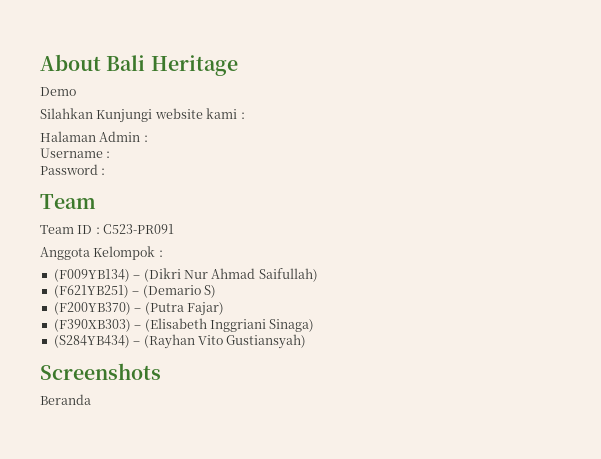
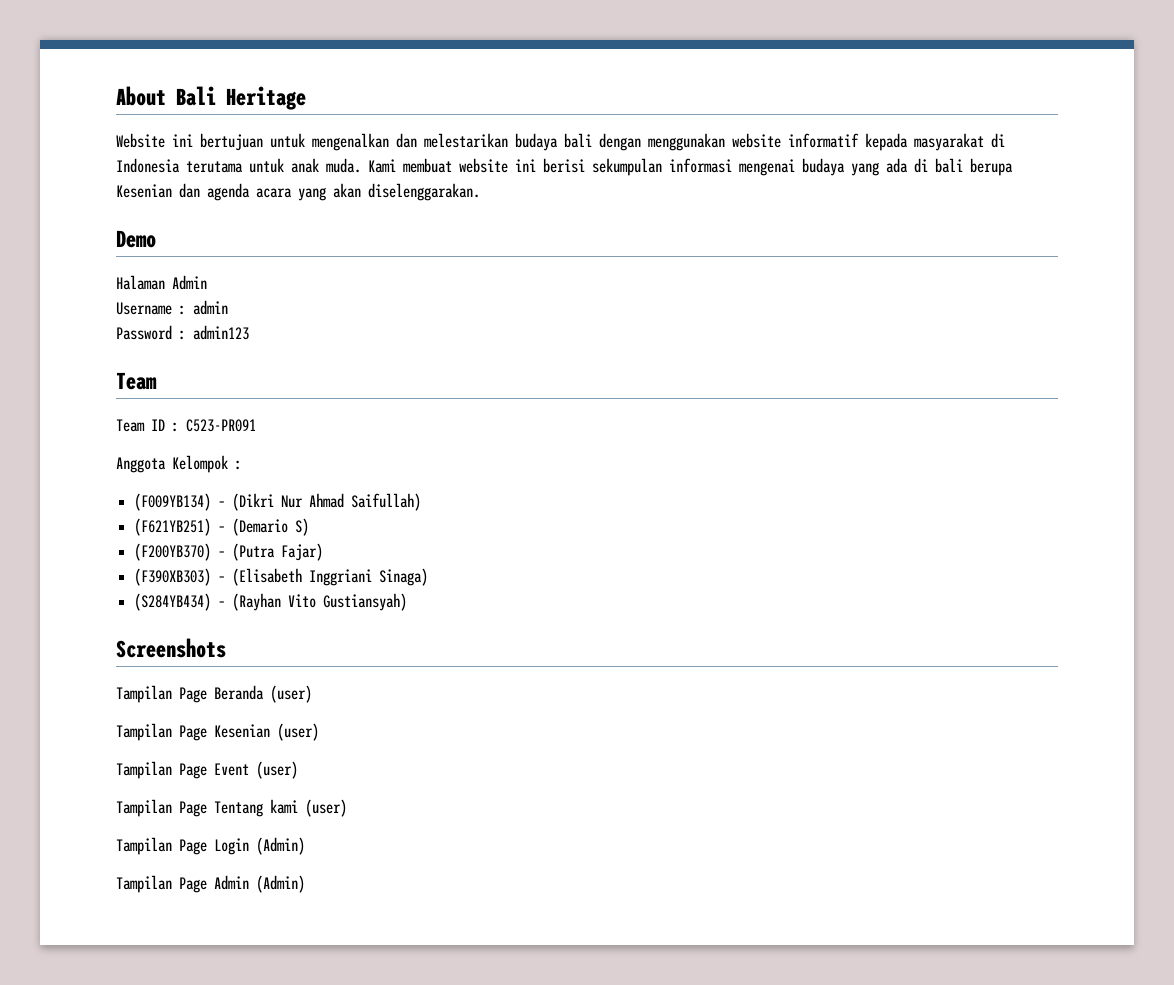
+ Website ini bertujuan untuk mengenalkan dan melestarikan budaya bali dengan menggunakan website informatif kepada masyarakat di Indonesia terutama untuk anak muda. Kami membuat website ini berisi sekumpulan informasi mengenai budaya yang ada di bali berupa Kesenian dan agenda acara yang akan diselenggarakan.
  Demo
- Silahkan Kunjungi website kami :
- Halaman Admin :
+ Halaman Admin
- Username :
+ Username : admin
- Password :
+ Password : admin123
- Beranda
+ Tampilan Page Beranda (user)
+ Tampilan Page Kesenian (user)
+ Tampilan Page Event (user)
+ Tampilan Page Tentang kami (user)
+ Tampilan Page Login (Admin)
+ Tampilan Page Admin (Admin)

